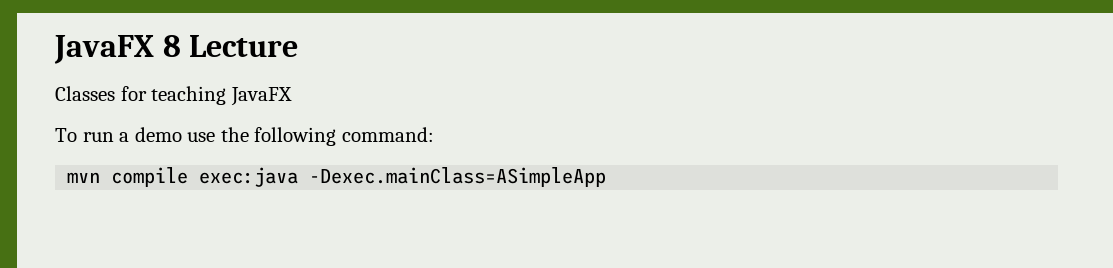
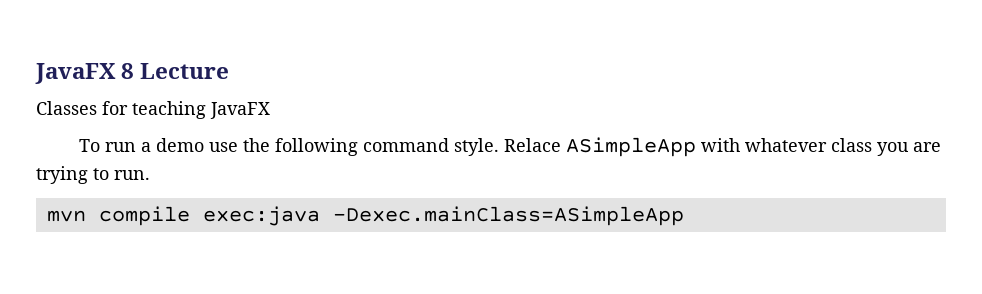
- To run a demo use the following command:
+ To run a demo use the following command style. Relace ASimpleApp with whatever class you are trying to run.

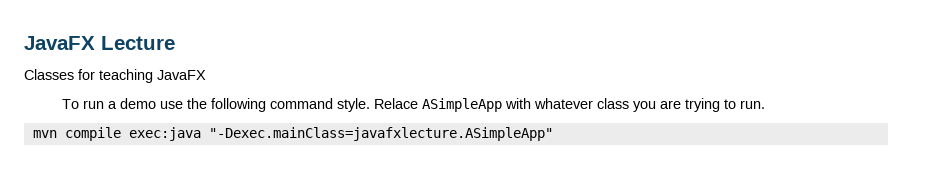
- JavaFX 8 Lecture
+ JavaFX Lecture
- mvn compile exec:java -Dexec.mainClass=ASimpleApp
+ mvn compile exec:java "-Dexec.mainClass=javafxlecture.ASimpleApp"

